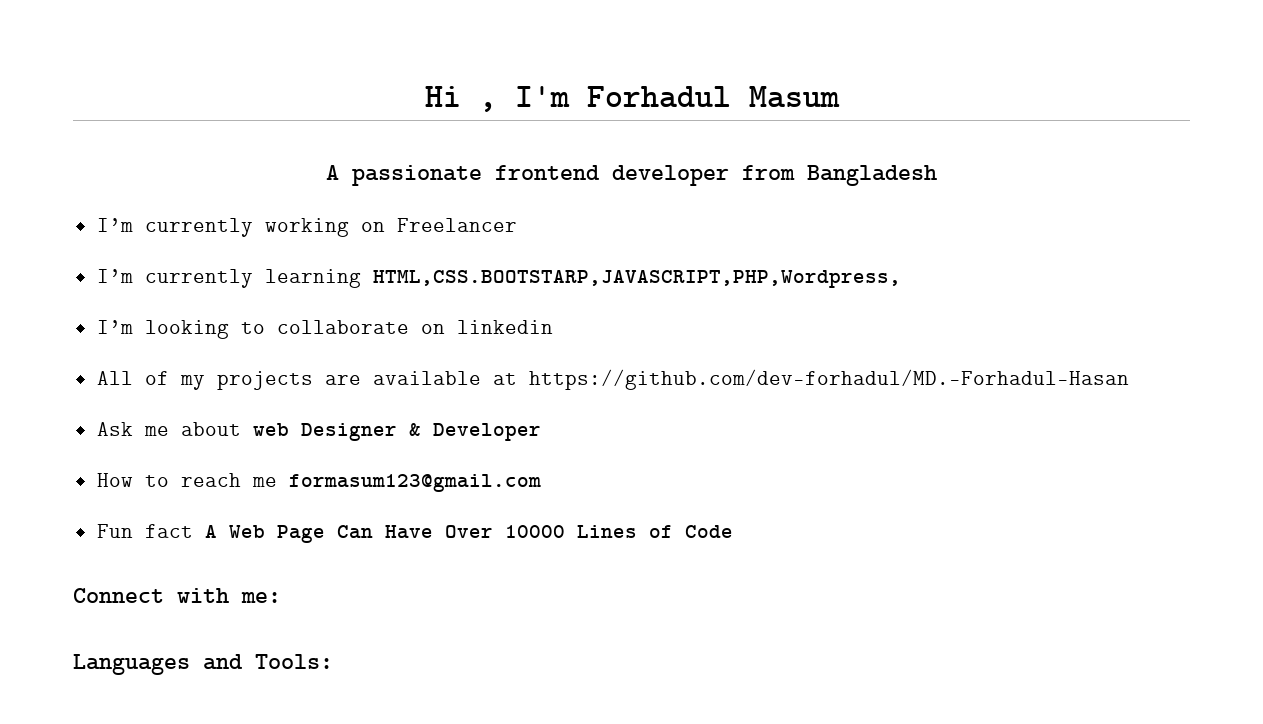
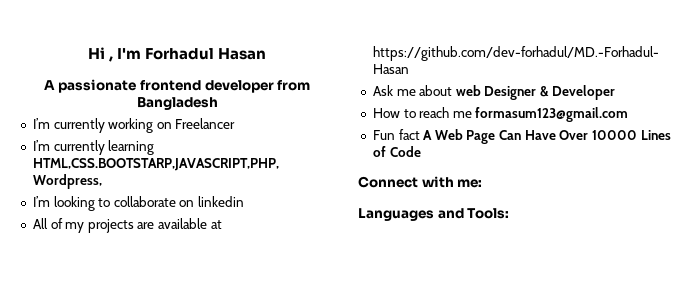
- Hi , I'm Forhadul Masum
+ Hi , I'm Forhadul Hasan

